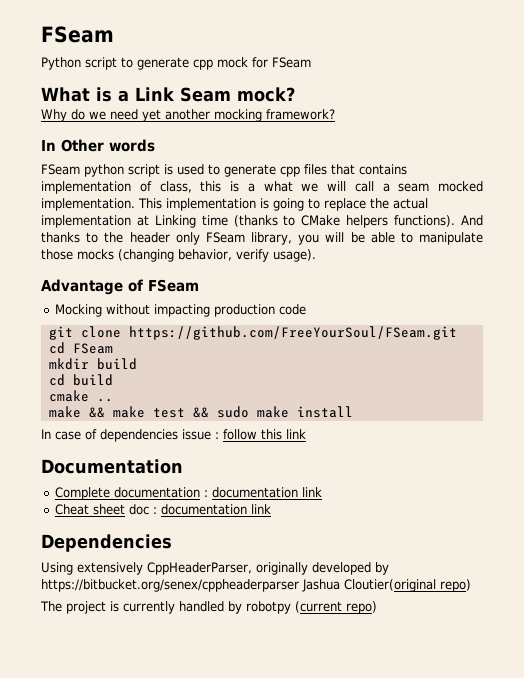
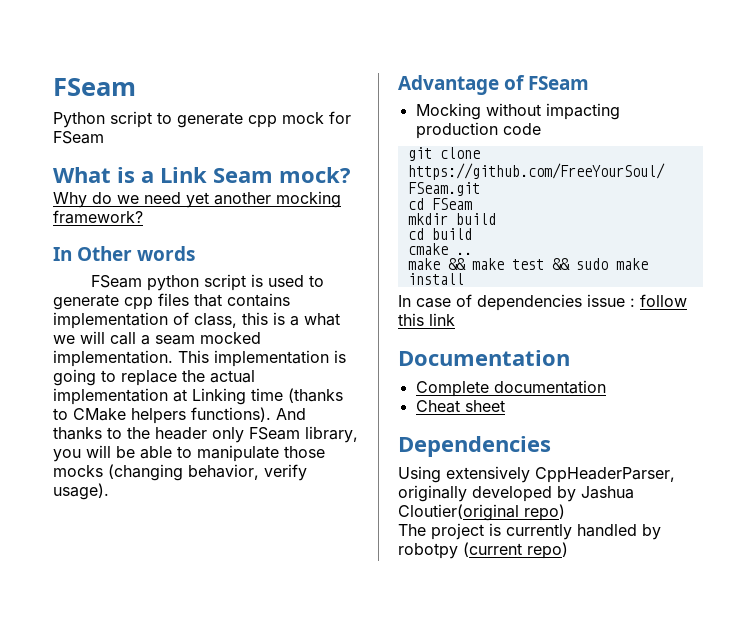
- Complete documentation : documentation link
+ Complete documentation
- Cheat sheet doc : documentation link
+ Cheat sheet
- Using extensively CppHeaderParser, originally developed by https://bitbucket.org/senex/cppheaderparser Jashua Cloutier(original repo)
+ Using extensively CppHeaderParser, originally developed by Jashua Cloutier(original repo)

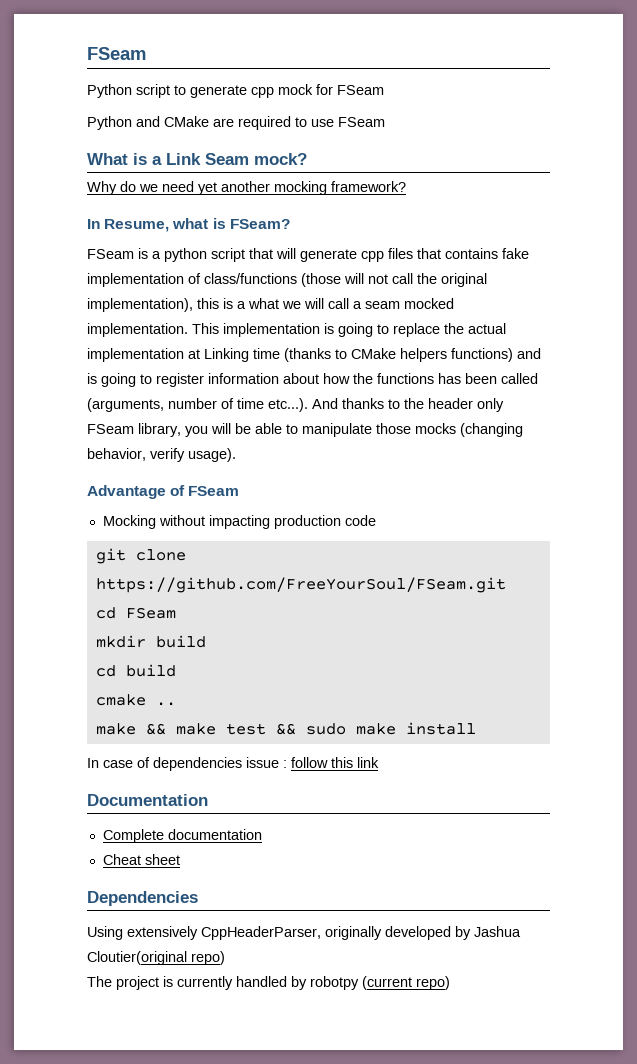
+ Python and CMake are required to use FSeam
- In Other words
- FSeam python script is used to generate cpp files that contains implementation of class, this is a what we will call a seam mocked implementation.
+ In Resume, what is FSeam?
+ FSeam is a python script that will generate cpp files that contains fake implementation of class/functions (those will not call the original implementation), this is a what we will call a seam mocked implementation.
- This implementation is going to replace the actual implementation at Linking time (thanks to CMake helpers functions). And thanks to the header only FSeam library, you will be able to manipulate those mocks (changing behavior, verify usage).
+ This implementation is going to replace the actual implementation at Linking time (thanks to CMake helpers functions) and is going to register information about how the functions has been called (arguments, number of time etc...). And thanks to the header only FSeam library, you will be able to manipulate those mocks (changing behavior, verify usage).

